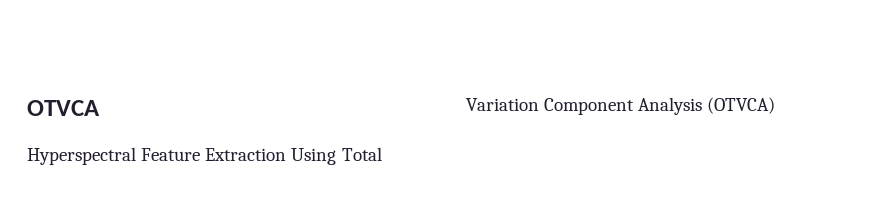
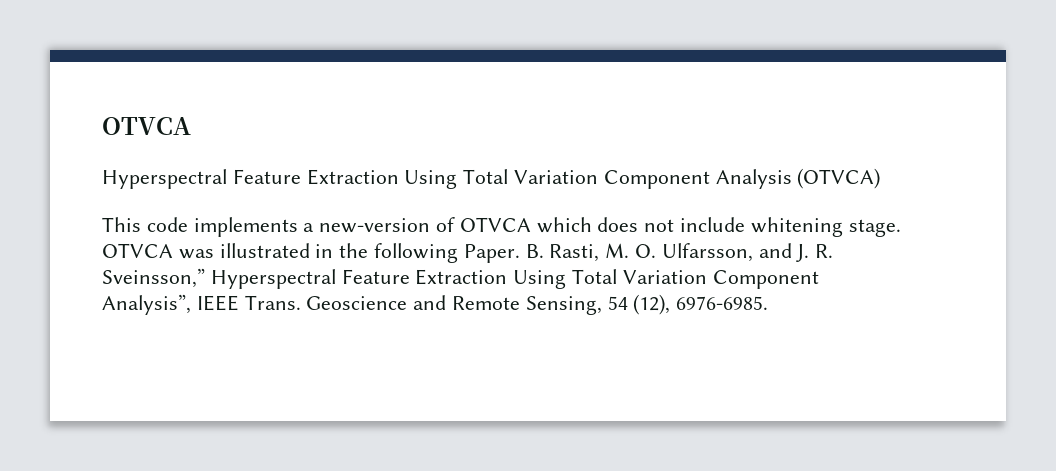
+ This code implements a new-version of OTVCA which does not include whitening stage. OTVCA was illustrated in the following Paper. B. Rasti, M. O. Ulfarsson, and J. R. Sveinsson,” Hyperspectral Feature Extraction Using Total Variation Component Analysis”, IEEE Trans. Geoscience and Remote Sensing, 54 (12), 6976-6985.

